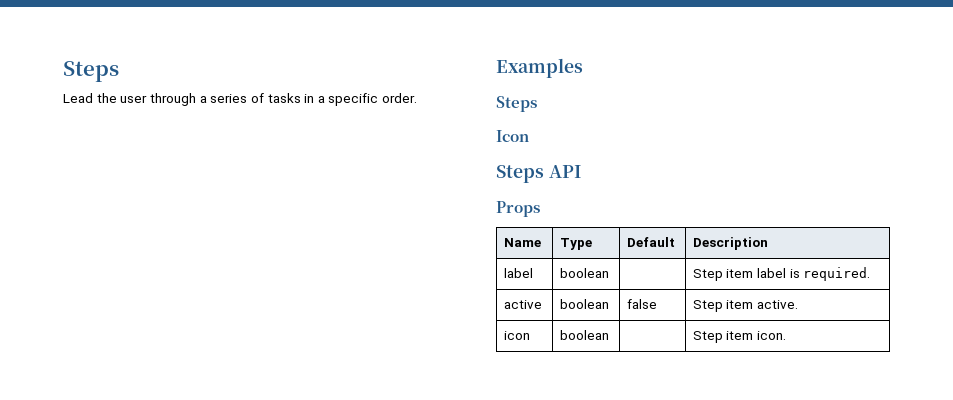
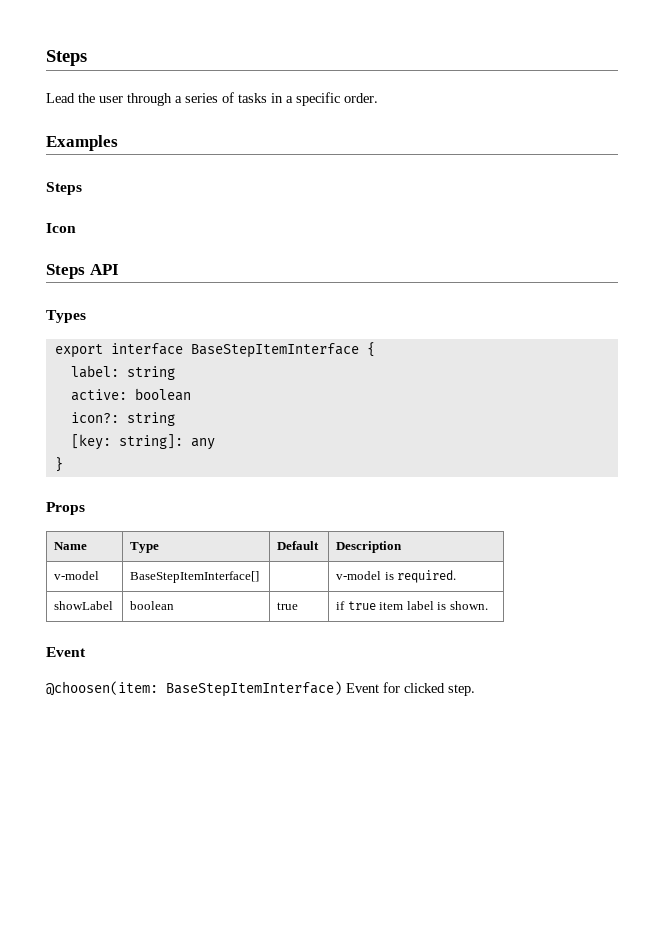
+ Types
+ export interface BaseStepItemInterface {
+ label: string
+ active: boolean
+ icon?: string
+ [key: string]: any
+ }
- label | boolean | | Step item label is required.
- active | boolean | false | Step item active.
- icon | boolean | | Step item icon.
+ v-model | BaseStepItemInterface[] | | v-model is required.
+ showLabel | boolean | true | if true item label is shown.
+ Event
+ @choosen(item: BaseStepItemInterface) Event for clicked step.

